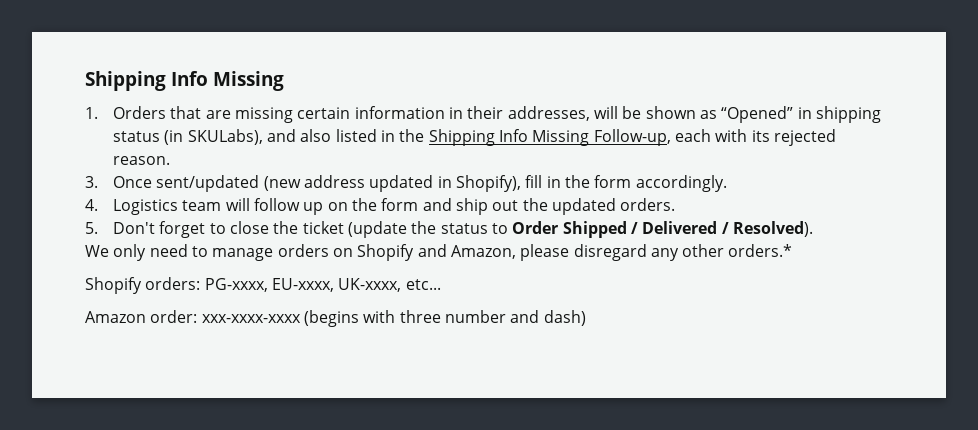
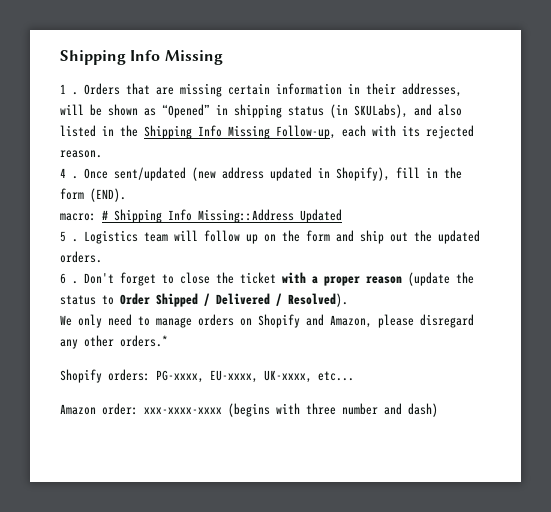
- 1. Orders that are missing certain information in their addresses, will be shown as “Opened” in shipping status (in SKULabs), and also listed in the Shipping Info Missing Follow-up, each with its rejected reason.
+ 1 . Orders that are missing certain information in their addresses, will be shown as “Opened” in shipping status (in SKULabs), and also listed in the Shipping Info Missing Follow-up, each with its rejected reason.
- 3. Once sent/updated (new address updated in Shopify), fill in the form accordingly.
- 4. Logistics team will follow up on the form and ship out the updated orders.
+ 4 . Once sent/updated (new address updated in Shopify), fill in the form (END).
+ macro: # Shipping Info Missing::Address Updated
+ 5 . Logistics team will follow up on the form and ship out the updated orders.
- 5. Don't forget to close the ticket (update the status to Order Shipped / Delivered / Resolved).
+ 6 . Don't forget to close the ticket with a proper reason (update the status to Order Shipped / Delivered / Resolved).

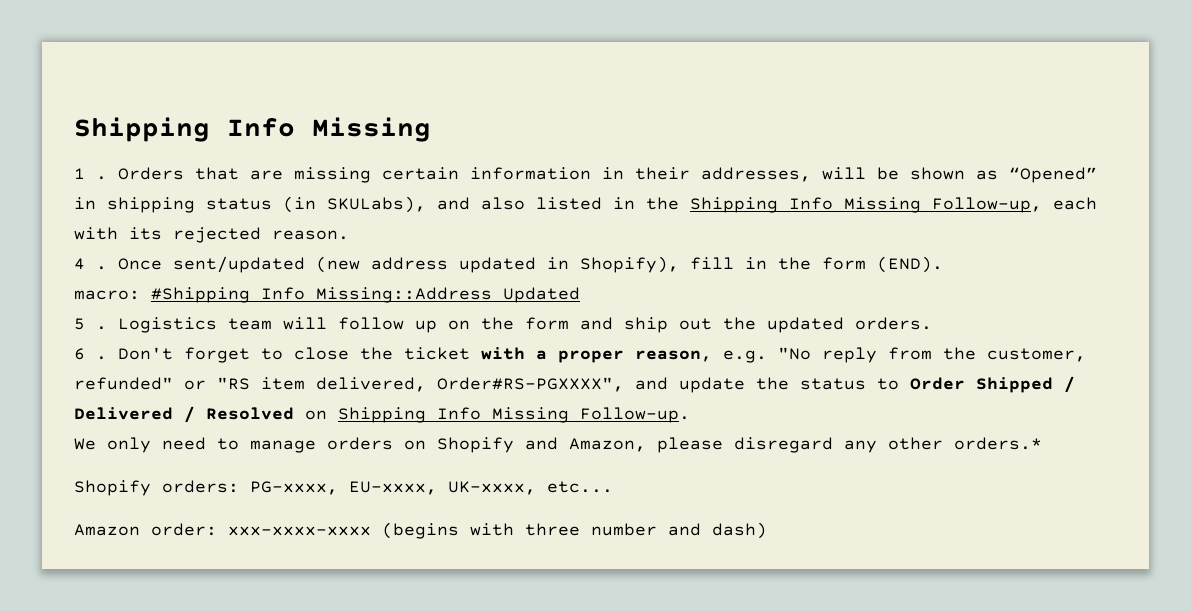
- macro: # Shipping Info Missing::Address Updated
+ macro: #Shipping Info Missing::Address Updated
- Don't forget to close the ticket with a proper reason (update the status to Order Shipped / Delivered / Resolved).
+ Don't forget to close the ticket with a proper reason, e.g. "No reply from the customer, refunded" or "RS item delivered, Order#RS-PGXXXX", and update the status to Order Shipped / Delivered / Resolved on Shipping Info Missing Follow-up.

